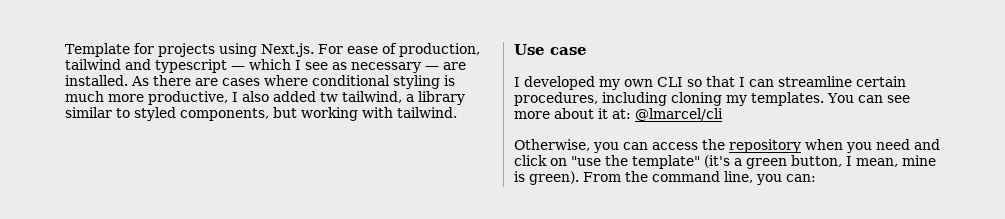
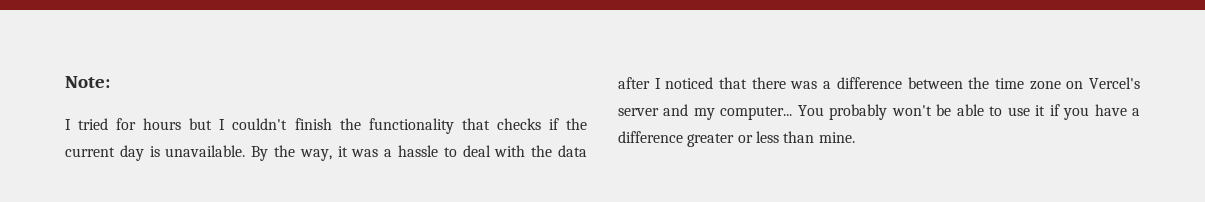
- Template for projects using Next.js. For ease of production, tailwind and typescript — which I see as necessary — are installed. As there are cases where conditional styling is much more productive, I also added tw tailwind, a library similar to styled components, but working with tailwind.
- Use case
- I developed my own CLI so that I can streamline certain procedures, including cloning my templates. You can see more about it at: @lmarcel/cli
- Otherwise, you can access the repository when you need and click on "use the template" (it's a green button, I mean, mine is green). From the command line, you can:
+ Note:
+ I tried for hours but I couldn't finish the functionality that checks if the current day is unavailable. By the way, it was a hassle to deal with the data after I noticed that there was a difference between the time zone on Vercel's server and my computer... You probably won't be able to use it if you have a difference greater or less than mine.

